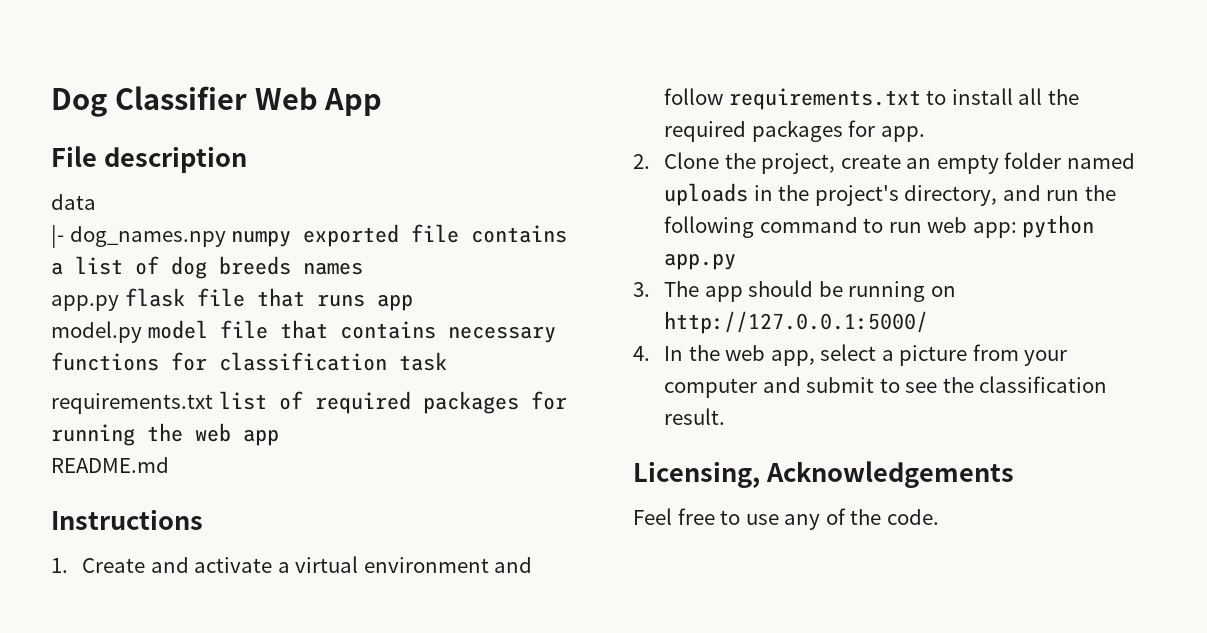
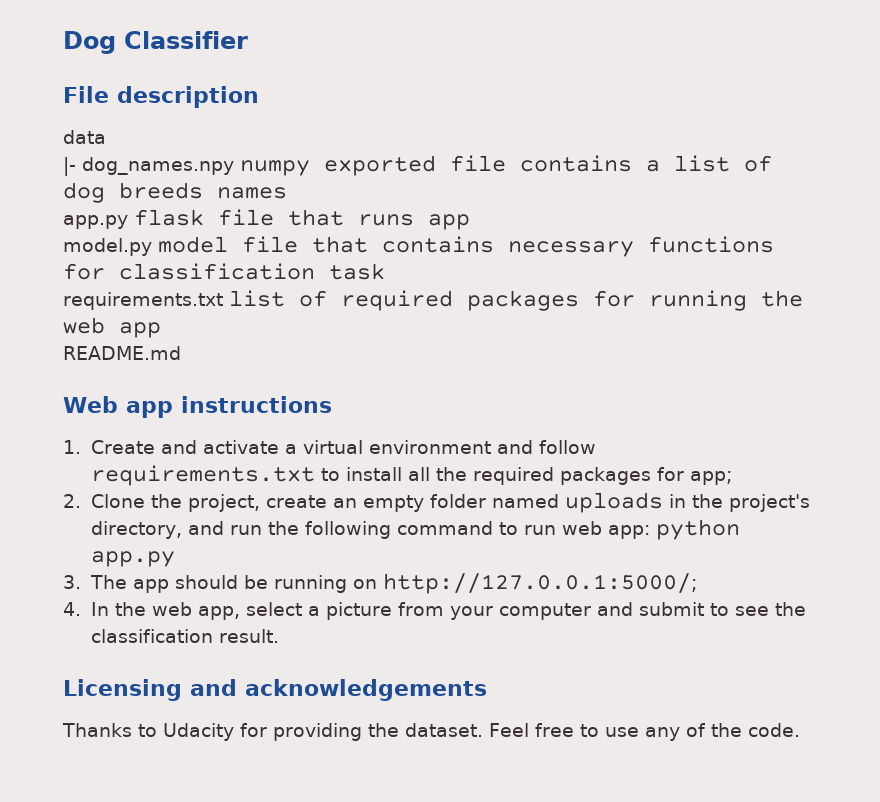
- Dog Classifier Web App
+ Dog Classifier
- Instructions
+ Web app instructions
- 1. Create and activate a virtual environment and follow requirements.txt to install all the required packages for app.
+ 1. Create and activate a virtual environment and follow requirements.txt to install all the required packages for app;
- 3. The app should be running on http://127.0.0.1:5000/
+ 3. The app should be running on http://127.0.0.1:5000/;
- Licensing, Acknowledgements
- Feel free to use any of the code.
+ Licensing and acknowledgements
+ Thanks to Udacity for providing the dataset. Feel free to use any of the code.

